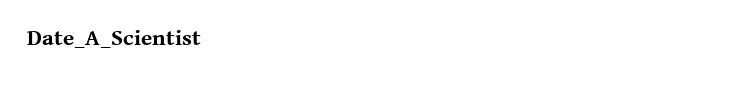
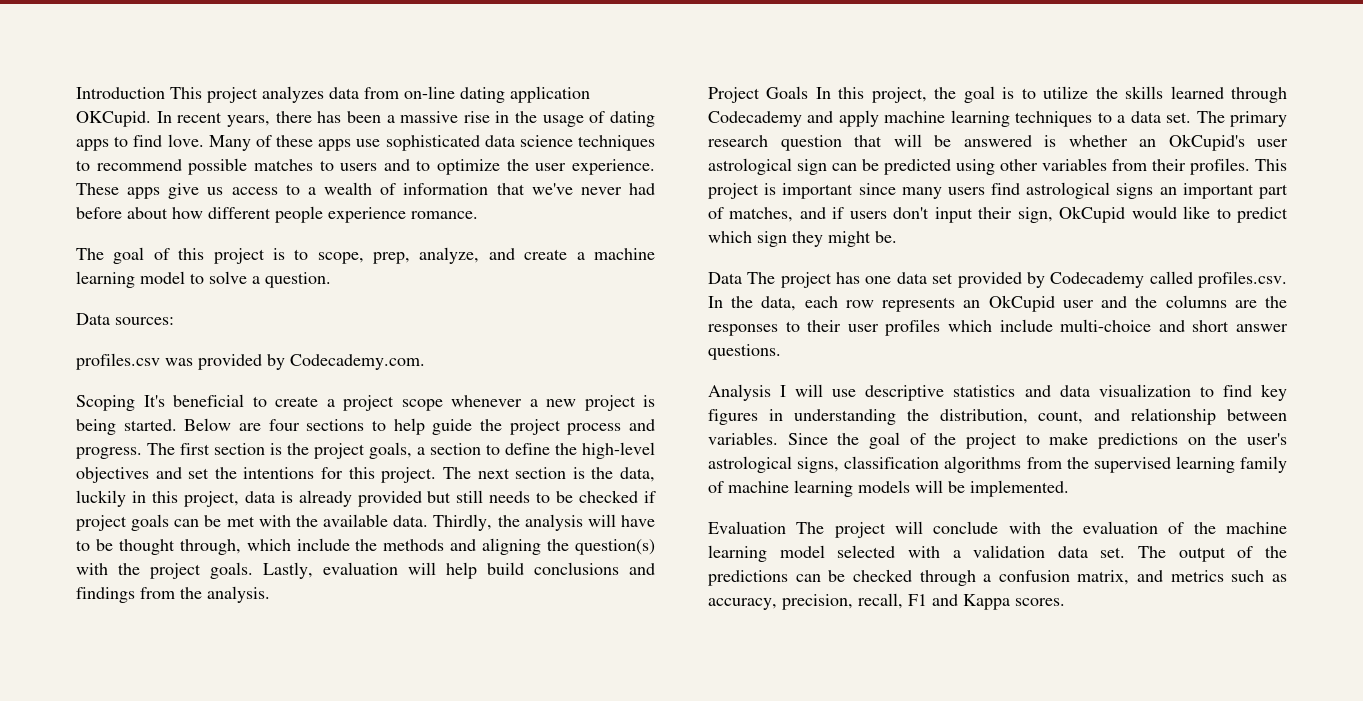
- Date_A_Scientist
+ Introduction This project analyzes data from on-line dating application OKCupid. In recent years, there has been a massive rise in the usage of dating apps to find love. Many of these apps use sophisticated data science techniques to recommend possible matches to users and to optimize the user experience. These apps give us access to a wealth of information that we've never had before about how different people experience romance.
+ The goal of this project is to scope, prep, analyze, and create a machine learning model to solve a question.
+ Data sources:
+ profiles.csv was provided by Codecademy.com.
+ Scoping It's beneficial to create a project scope whenever a new project is being started. Below are four sections to help guide the project process and progress. The first section is the project goals, a section to define the high-level objectives and set the intentions for this project. The next section is the data, luckily in this project, data is already provided but still needs to be checked if project goals can be met with the available data. Thirdly, the analysis will have to be thought through, which include the methods and aligning the question(s) with the project goals. Lastly, evaluation will help build conclusions and findings from the analysis.
+ Project Goals In this project, the goal is to utilize the skills learned through Codecademy and apply machine learning techniques to a data set. The primary research question that will be answered is whether an OkCupid's user astrological sign can be predicted using other variables from their profiles. This project is important since many users find astrological signs an important part of matches, and if users don't input their sign, OkCupid would like to predict which sign they might be.
+ Data The project has one data set provided by Codecademy called profiles.csv. In the data, each row represents an OkCupid user and the columns are the responses to their user profiles which include multi-choice and short answer questions.
+ Analysis I will use descriptive statistics and data visualization to find key figures in understanding the distribution, count, and relationship between variables. Since the goal of the project to make predictions on the user's astrological signs, classification algorithms from the supervised learning family of machine learning models will be implemented.
+ Evaluation The project will conclude with the evaluation of the machine learning model selected with a validation data set. The output of the predictions can be checked through a confusion matrix, and metrics such as accuracy, precision, recall, F1 and Kappa scores.

